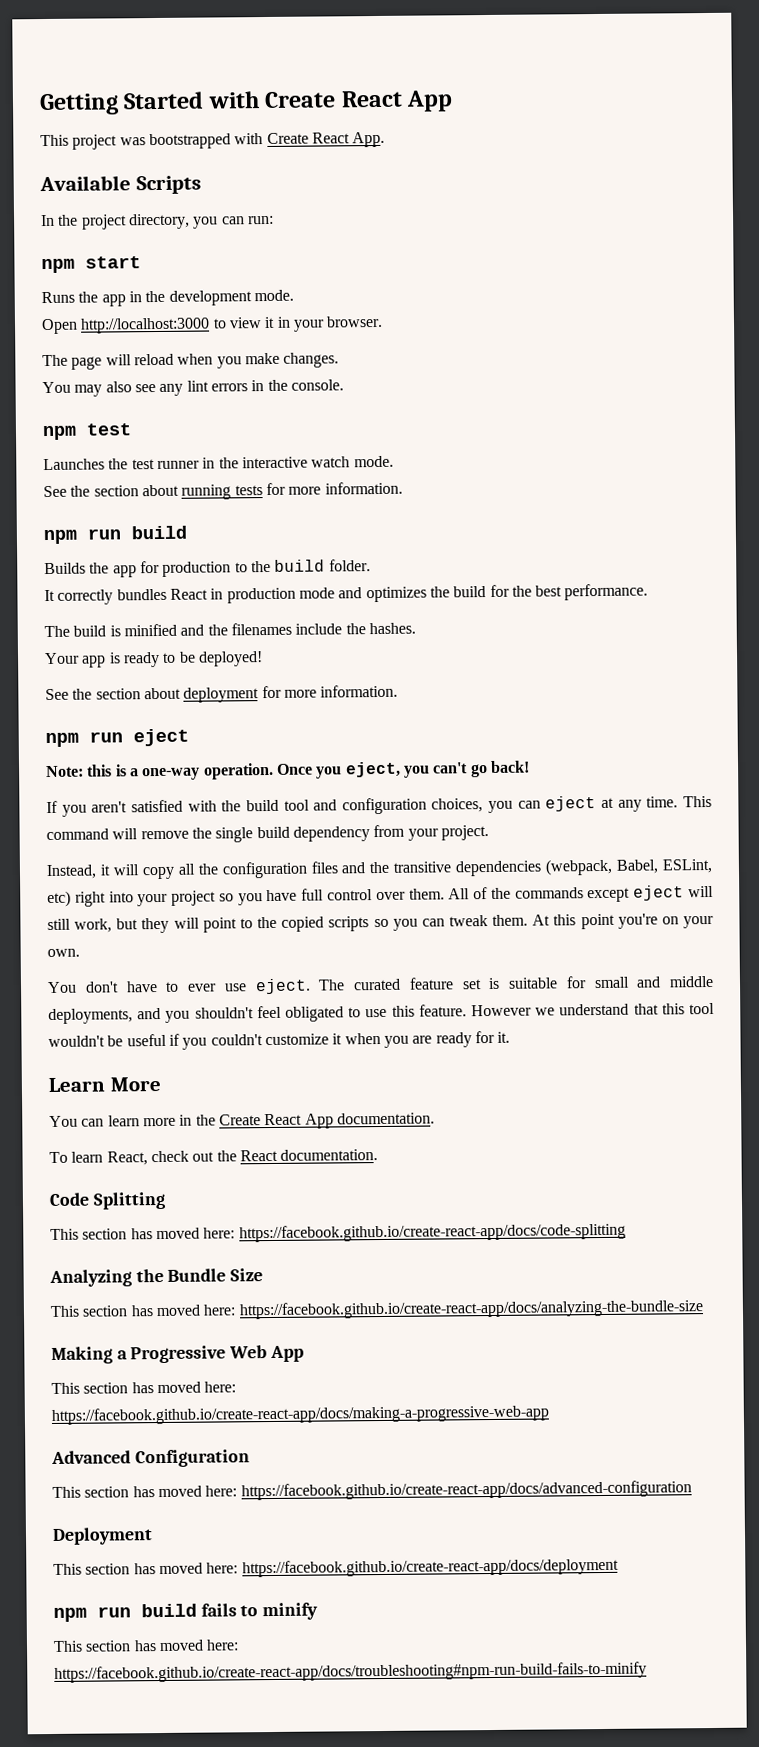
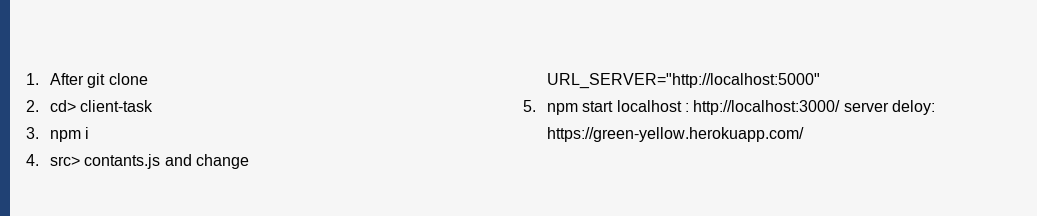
- Getting Started with Create React App
- This project was bootstrapped with Create React App.
- Available Scripts
- In the project directory, you can run:
- npm start
- Runs the app in the development mode.
- Open http://localhost:3000 to view it in your browser.
- The page will reload when you make changes.
- You may also see any lint errors in the console.
- npm test
- Launches the test runner in the interactive watch mode.
- See the section about running tests for more information.
- npm run build
- Builds the app for production to the build folder.
- It correctly bundles React in production mode and optimizes the build for the best performance.
- The build is minified and the filenames include the hashes.
- Your app is ready to be deployed!
- See the section about deployment for more information.
- npm run eject
- Note: this is a one-way operation. Once you eject, you can't go back!
- If you aren't satisfied with the build tool and configuration choices, you can eject at any time. This command will remove the single build dependency from your project.
- Instead, it will copy all the configuration files and the transitive dependencies (webpack, Babel, ESLint, etc) right into your project so you have full control over them. All of the commands except eject will still work, but they will point to the copied scripts so you can tweak them. At this point you're on your own.
- You don't have to ever use eject. The curated feature set is suitable for small and middle deployments, and you shouldn't feel obligated to use this feature. However we understand that this tool wouldn't be useful if you couldn't customize it when you are ready for it.
- Learn More
- You can learn more in the Create React App documentation.
- To learn React, check out the React documentation.
- Code Splitting
- This section has moved here: https://facebook.github.io/create-react-app/docs/code-splitting
- Analyzing the Bundle Size
- This section has moved here: https://facebook.github.io/create-react-app/docs/analyzing-the-bundle-size
- Making a Progressive Web App
- This section has moved here: https://facebook.github.io/create-react-app/docs/making-a-progressive-web-app
- Advanced Configuration
- This section has moved here: https://facebook.github.io/create-react-app/docs/advanced-configuration
- Deployment
- This section has moved here: https://facebook.github.io/create-react-app/docs/deployment
- npm run build fails to minify
- This section has moved here: https://facebook.github.io/create-react-app/docs/troubleshooting#npm-run-build-fails-to-minify
+ 1. After git clone
+ 2. cd> client-task
+ 3. npm i
+ 4. src> contants.js and change URL_SERVER="http://localhost:5000"
+ 5. npm start localhost : http://localhost:3000/ server deloy: https://green-yellow.herokuapp.com/

